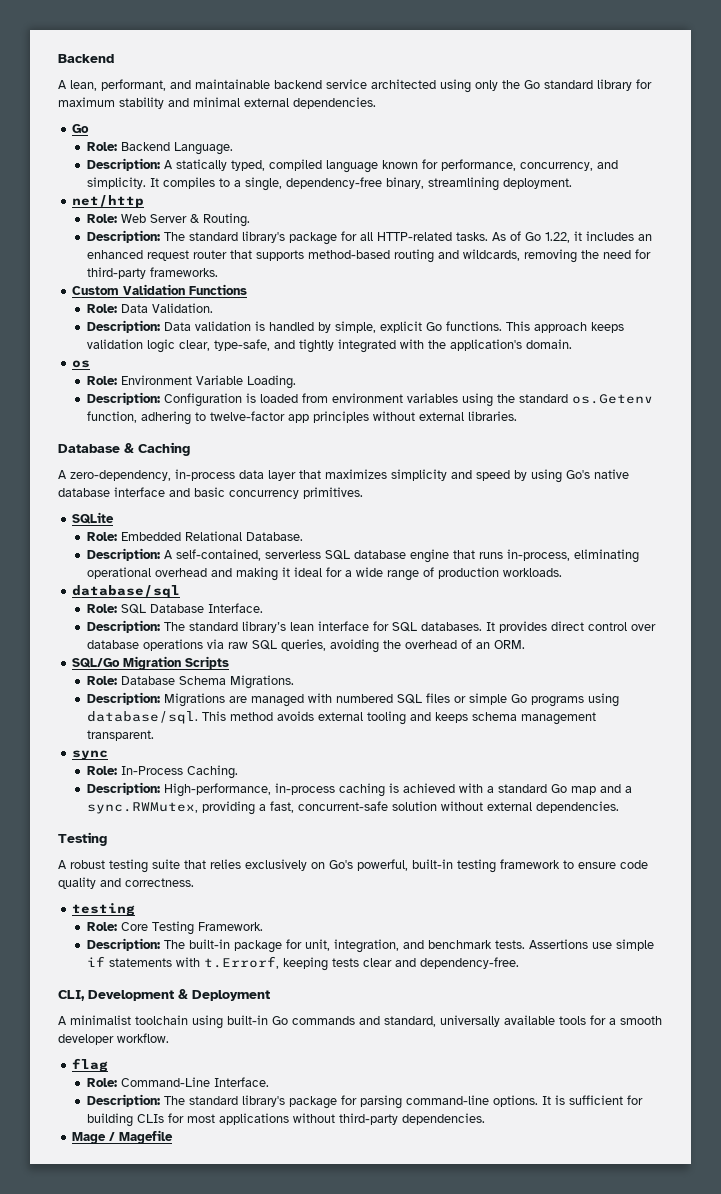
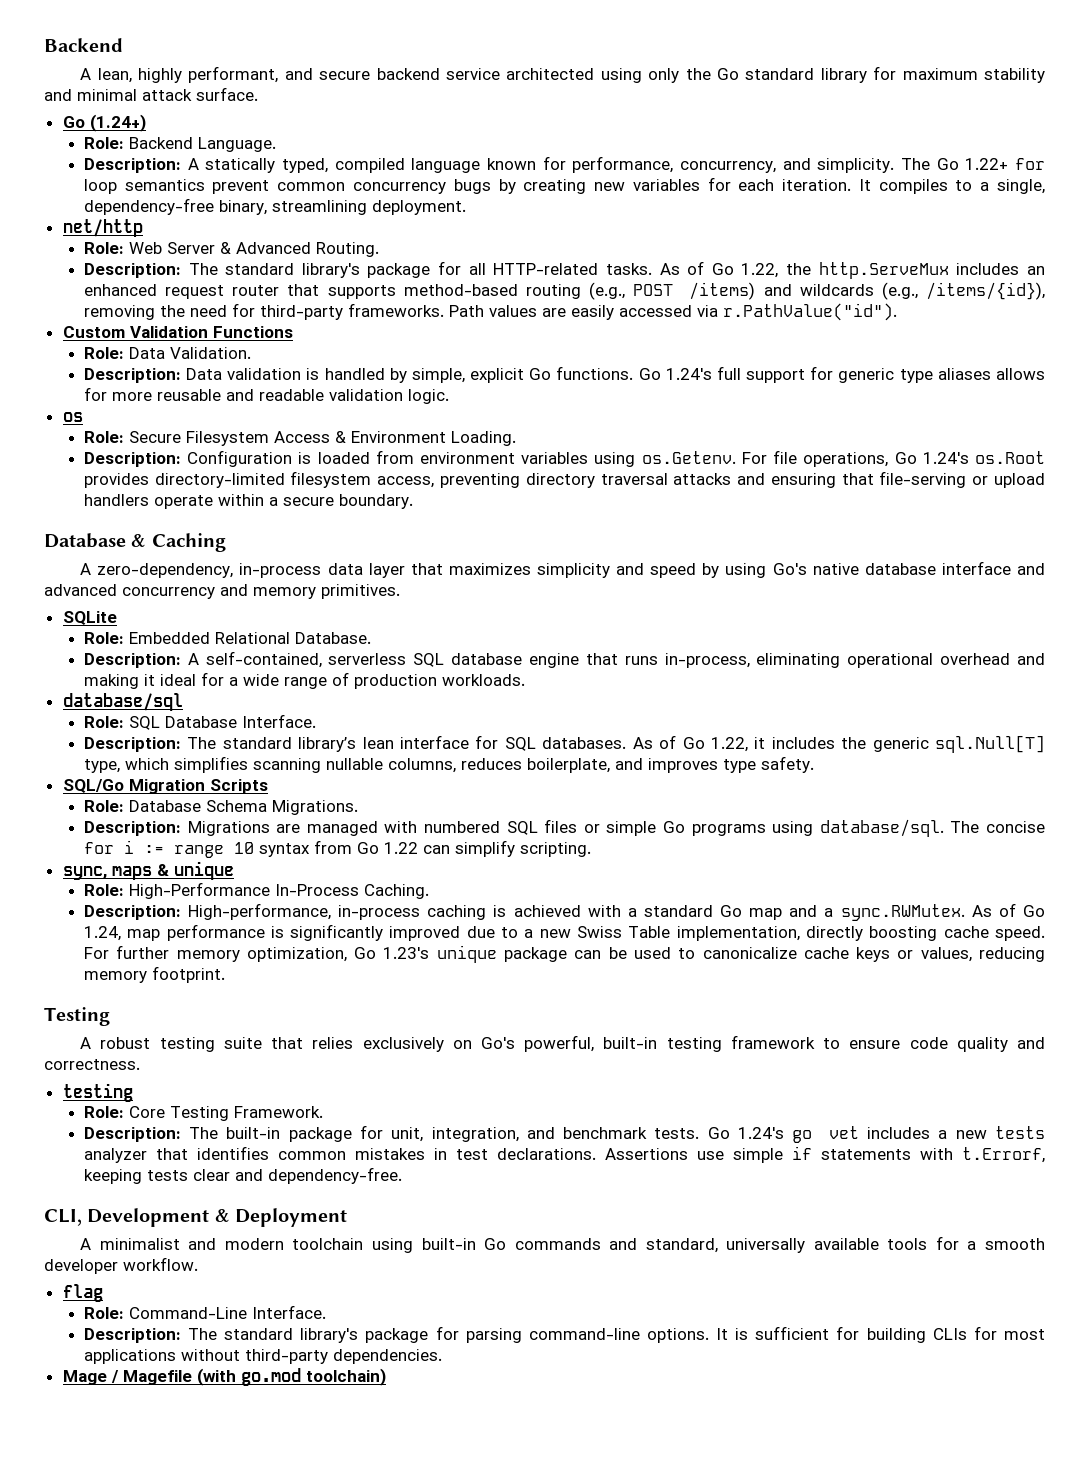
- A lean, performant, and maintainable backend service architected using only the Go standard library for maximum stability and minimal external dependencies.
- Go
+ A lean, highly performant, and secure backend service architected using only the Go standard library for maximum stability and minimal attack surface.
+ Go (1.24+)
+ The Go 1.22+ for loop semantics prevent common concurrency bugs by creating new variables for each iteration.
- Role: Web Server & Routing.
+ Role: Web Server & Advanced Routing.
- As of Go 1.22, it includes an enhanced request router that supports method-based routing and wildcards, removing the need for third-party frameworks.
+ As of Go 1.22, the http.ServeMux includes an enhanced request router that supports method-based routing (e.g., POST /items) and wildcards (e.g., /items/{id}), removing the need for third-party frameworks. Path values are easily accessed via r.PathValue("id").
- This approach keeps validation logic clear, type-safe, and tightly integrated with the application's domain.
+ Go 1.24's full support for generic type aliases allows for more reusable and readable validation logic.
  os
- Role: Environment Variable Loading.
+ Role: Secure Filesystem Access & Environment Loading.
- Description: Configuration is loaded from environment variables using the standard os.Getenv function, adhering to twelve-factor app principles without external libraries.
+ Description: Configuration is loaded from environment variables using os.Getenv. For file operations, Go 1.24's os.Root provides directory-limited filesystem access, preventing directory traversal attacks and ensuring that file-serving or upload handlers operate within a secure boundary.
- A zero-dependency, in-process data layer that maximizes simplicity and speed by using Go's native database interface and basic concurrency primitives.
+ A zero-dependency, in-process data layer that maximizes simplicity and speed by using Go's native database interface and advanced concurrency and memory primitives.
- It provides direct control over database operations via raw SQL queries, avoiding the overhead of an ORM.
+ As of Go 1.22, it includes the generic sql.Null[T] type, which simplifies scanning nullable columns, reduces boilerplate, and improves type safety.
- This method avoids external tooling and keeps schema management transparent.
- sync
- Role: In-Process Caching.
+ The concise for i := range 10 syntax from Go 1.22 can simplify scripting.
+ sync, maps & unique
+ Role: High-Performance In-Process Caching.
- Description: High-performance, in-process caching is achieved with a standard Go map and a sync.RWMutex, providing a fast, concurrent-safe solution without external dependencies.
+ Description: High-performance, in-process caching is achieved with a standard Go map and a sync.RWMutex. As of Go 1.24, map performance is significantly improved due to a new Swiss Table implementation, directly boosting cache speed. For further memory optimization, Go 1.23's unique package can be used to canonicalize cache keys or values, reducing memory footprint.
+ Go 1.24's go vet includes a new tests analyzer that identifies common mistakes in test declarations.
- A minimalist toolchain using built-in Go commands and standard, universally available tools for a smooth developer workflow.
+ A minimalist and modern toolchain using built-in Go commands and standard, universally available tools for a smooth developer workflow.
- Mage / Magefile
+ Mage / Magefile (with go.mod toolchain)

